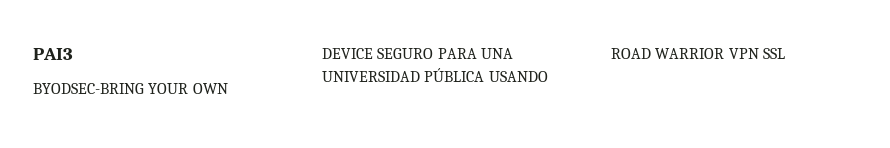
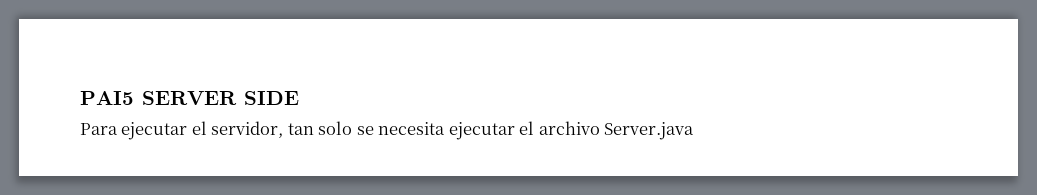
- PAI3
- BYODSEC-BRING YOUR OWN DEVICE SEGURO PARA UNA UNIVERSIDAD PÚBLICA USANDO ROAD WARRIOR VPN SSL
+ PAI5 SERVER SIDE
+ Para ejecutar el servidor, tan solo se necesita ejecutar el archivo Server.java

